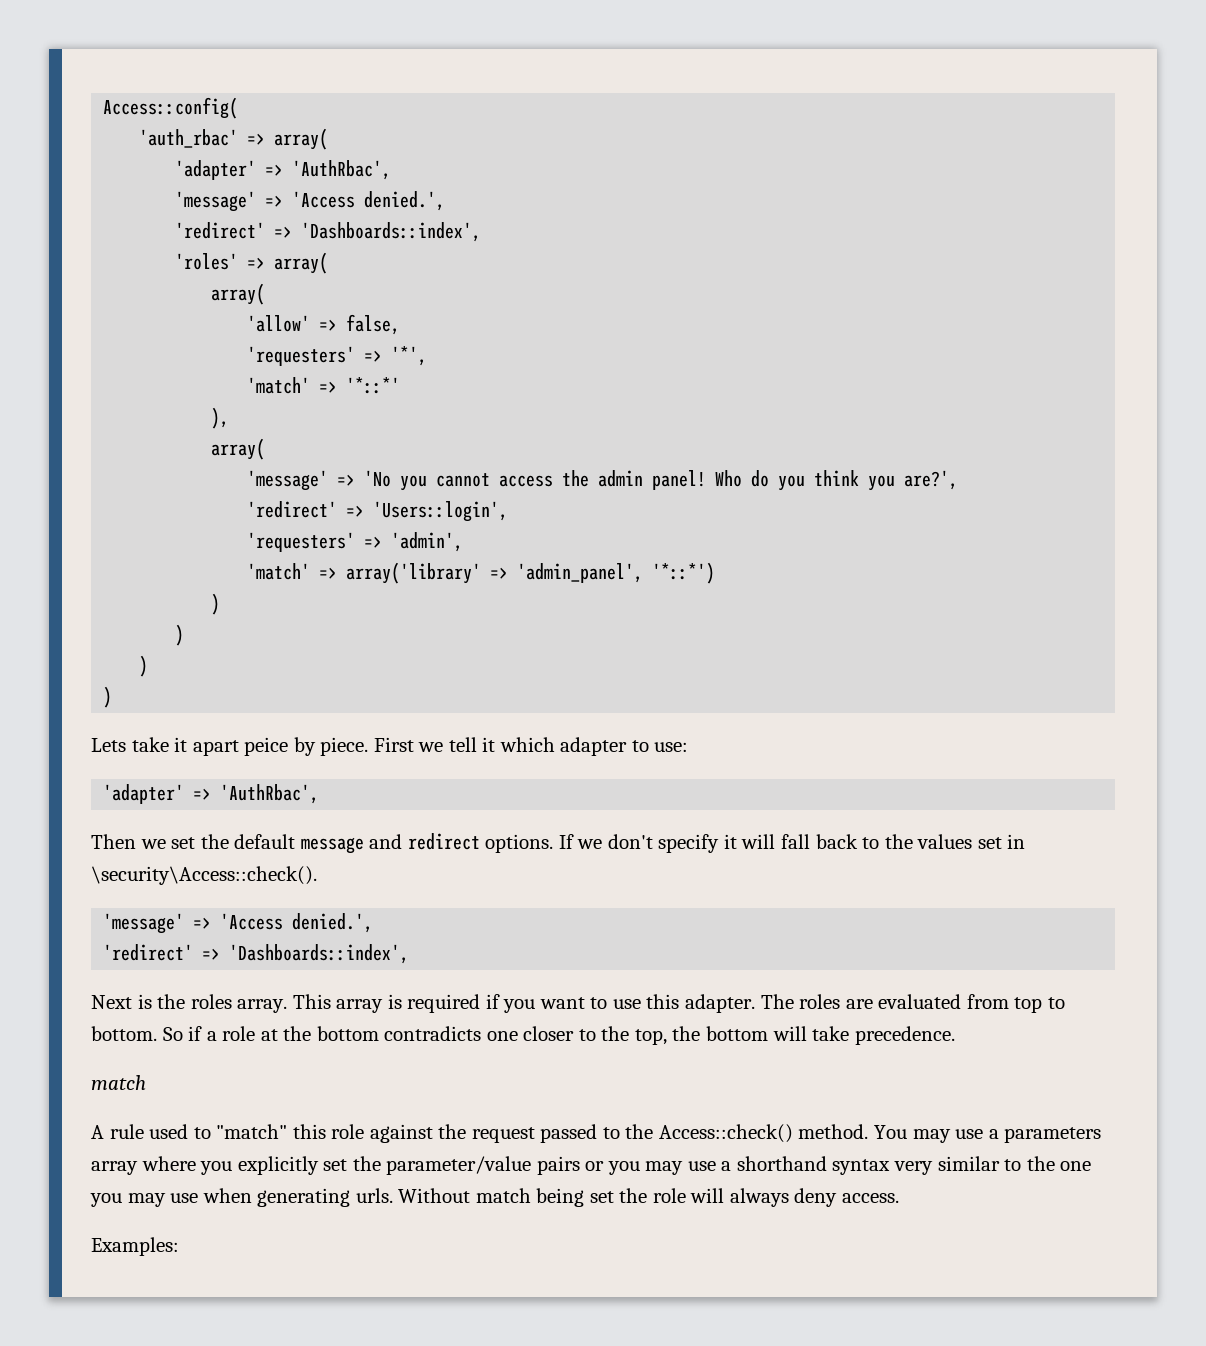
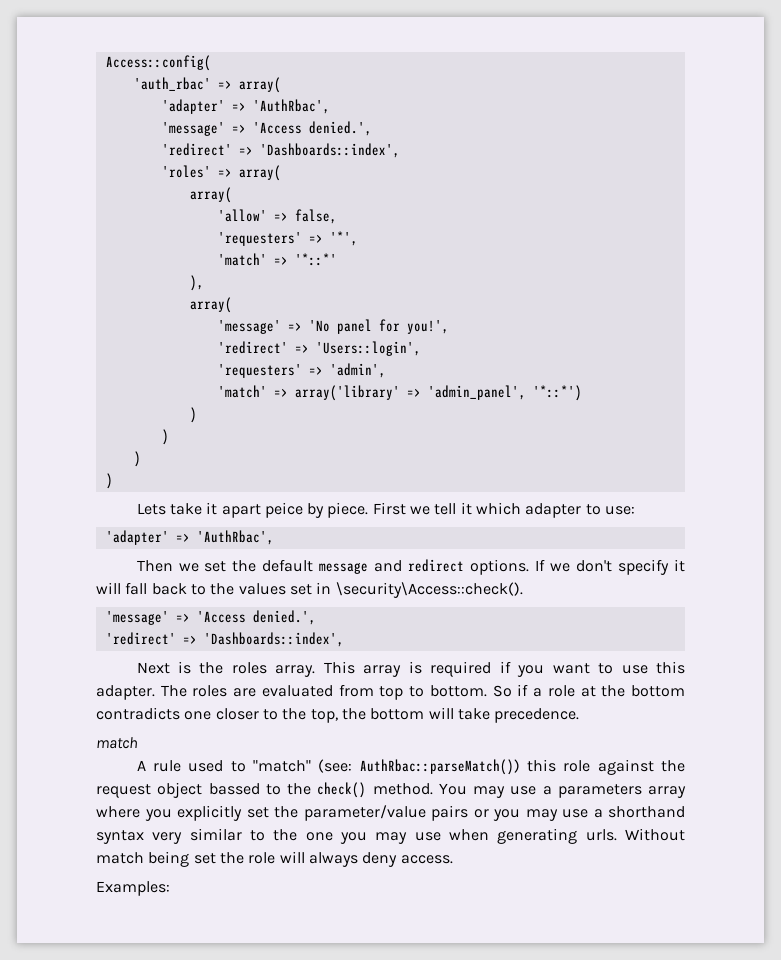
- 'message' => 'No you cannot access the admin panel! Who do you think you are?',
+ 'message' => 'No panel for you!',
- A rule used to "match" this role against the request passed to the Access::check() method.
+ A rule used to "match" (see: AuthRbac::parseMatch()) this role against the request object bassed to the check() method.

